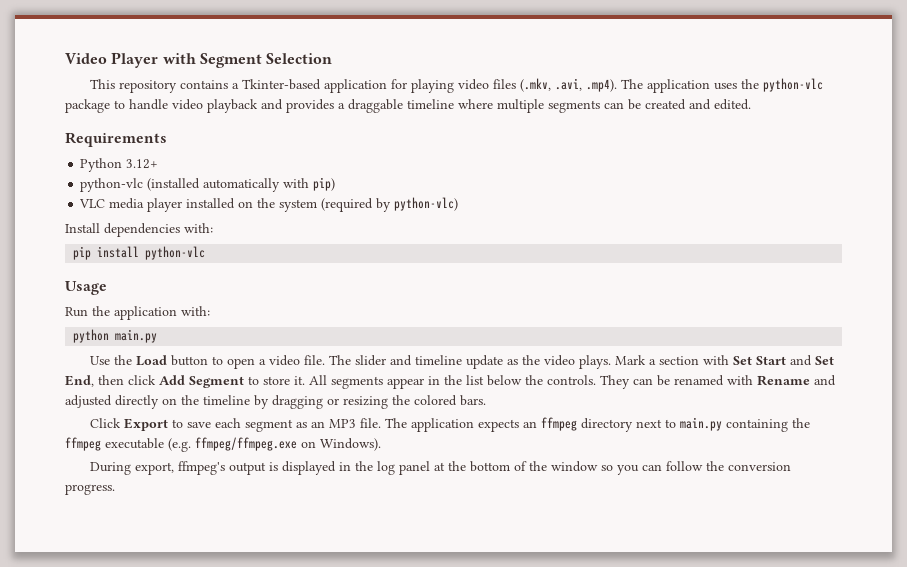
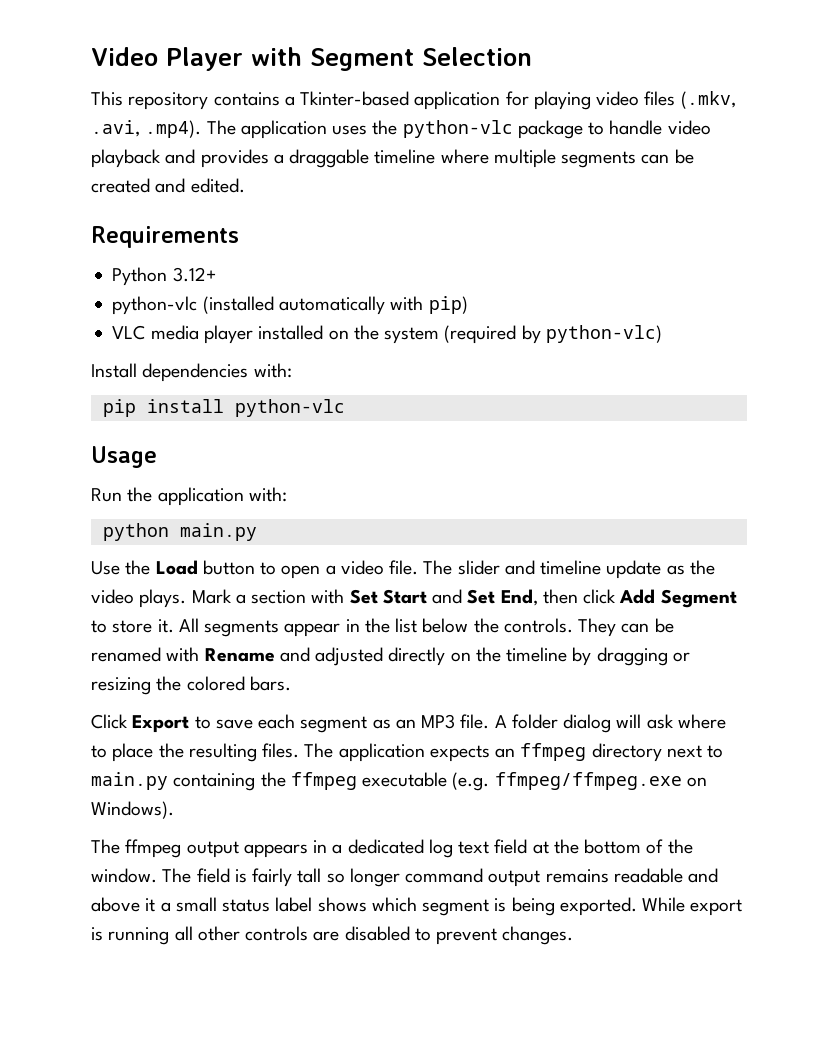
+ A folder dialog will ask where to place the resulting files.
- During export, ffmpeg's output is displayed in the log panel at the bottom of the window so you can follow the conversion progress.
+ The ffmpeg output appears in a dedicated log text field at the bottom of the window. The field is fairly tall so longer command output remains readable and above it a small status label shows which segment is being exported. While export is running all other controls are disabled to prevent changes.

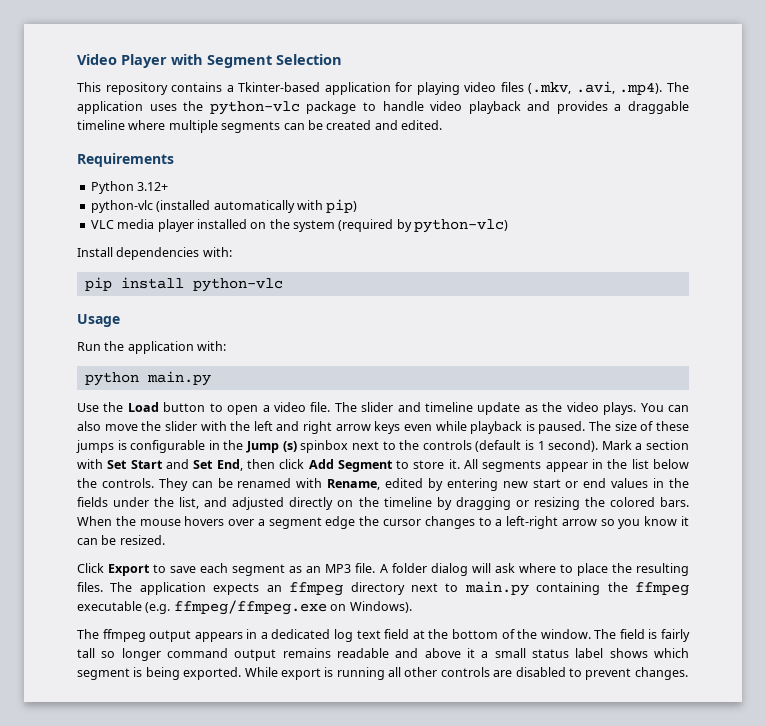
+ You can also move the slider with the left and right arrow keys even while playback is paused. The size of these jumps is configurable in the Jump (s) spinbox next to the controls (default is 1 second).
- They can be renamed with Rename and adjusted directly on the timeline by dragging or resizing the colored bars.
+ They can be renamed with Rename, edited by entering new start or end values in the fields under the list, and adjusted directly on the timeline by dragging or resizing the colored bars. When the mouse hovers over a segment edge the cursor changes to a left-right arrow so you know it can be resized.

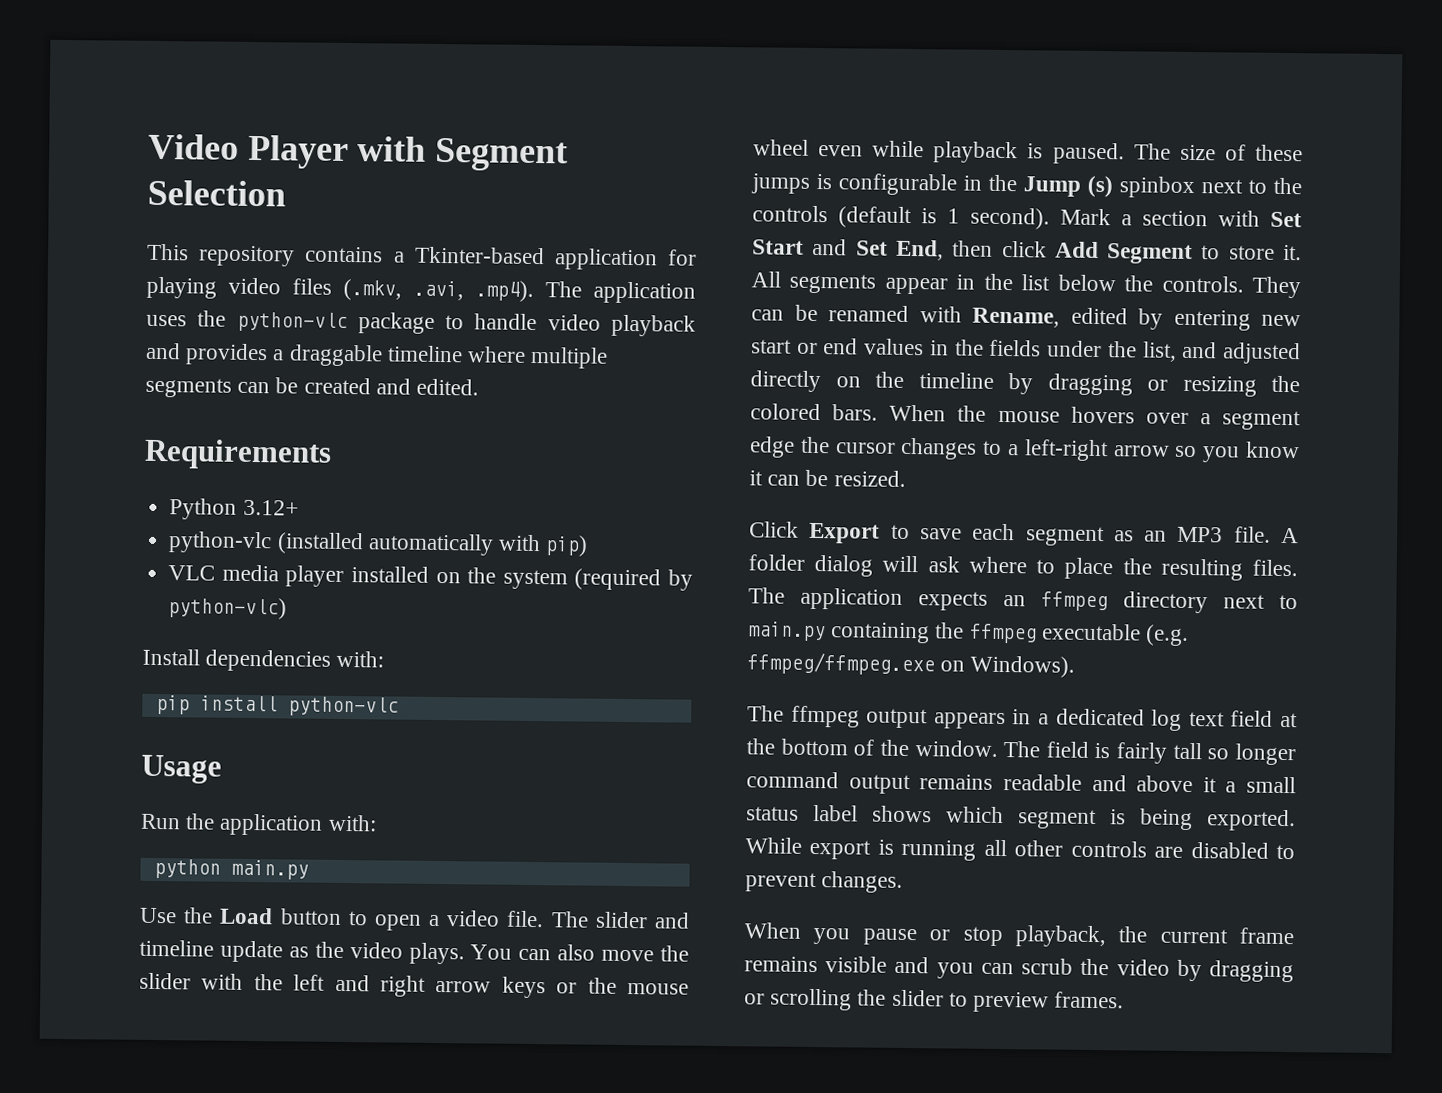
- You can also move the slider with the left and right arrow keys even while playback is paused.
+ You can also move the slider with the left and right arrow keys or the mouse wheel even while playback is paused.
+ When you pause or stop playback, the current frame remains visible and you can scrub the video by dragging or scrolling the slider to preview frames.

